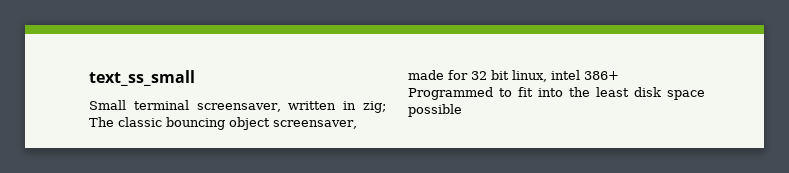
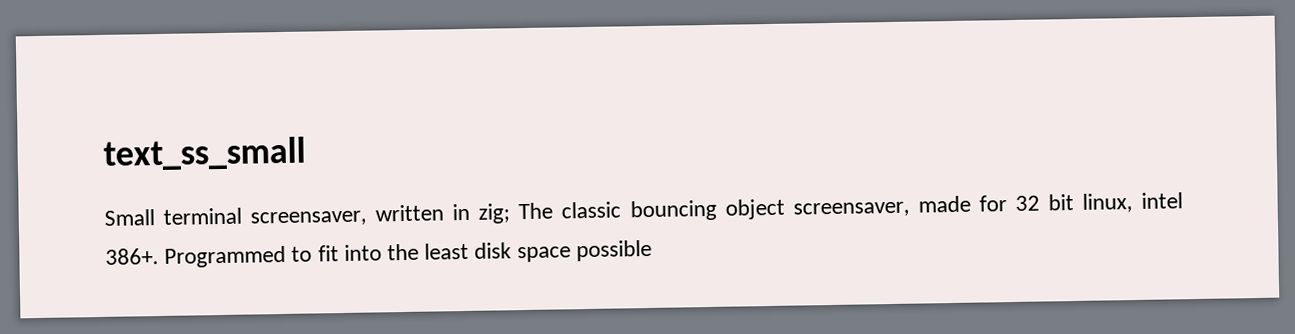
- Small terminal screensaver, written in zig; The classic bouncing object screensaver, made for 32 bit linux, intel 386+ Programmed to fit into the least disk space possible
+ Small terminal screensaver, written in zig; The classic bouncing object screensaver, made for 32 bit linux, intel 386+. Programmed to fit into the least disk space possible

